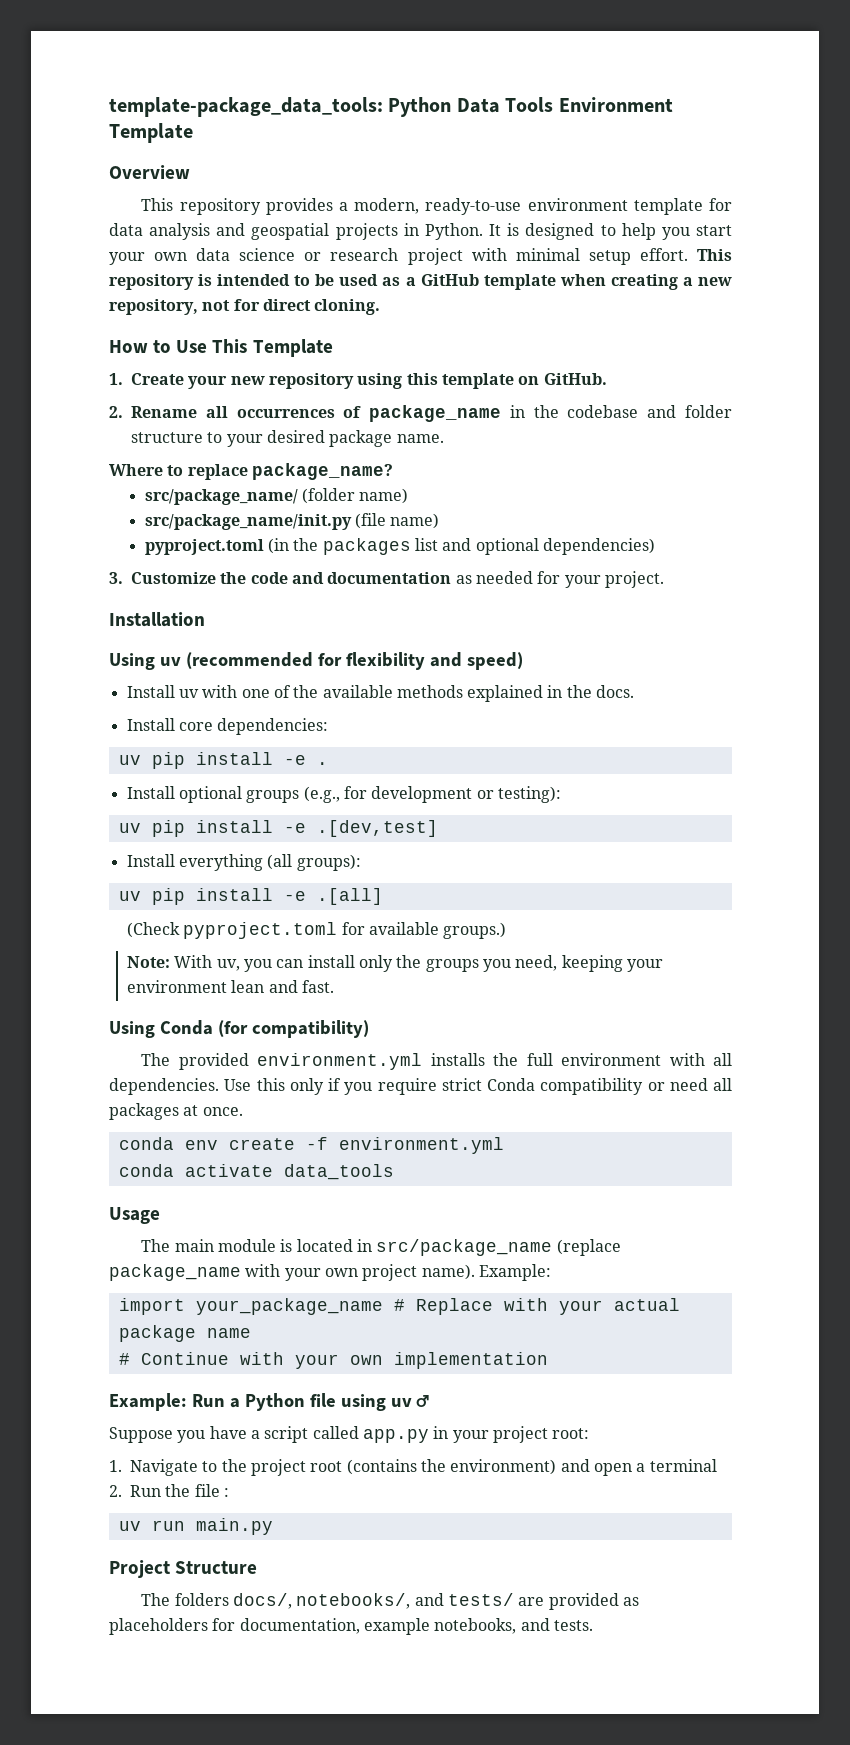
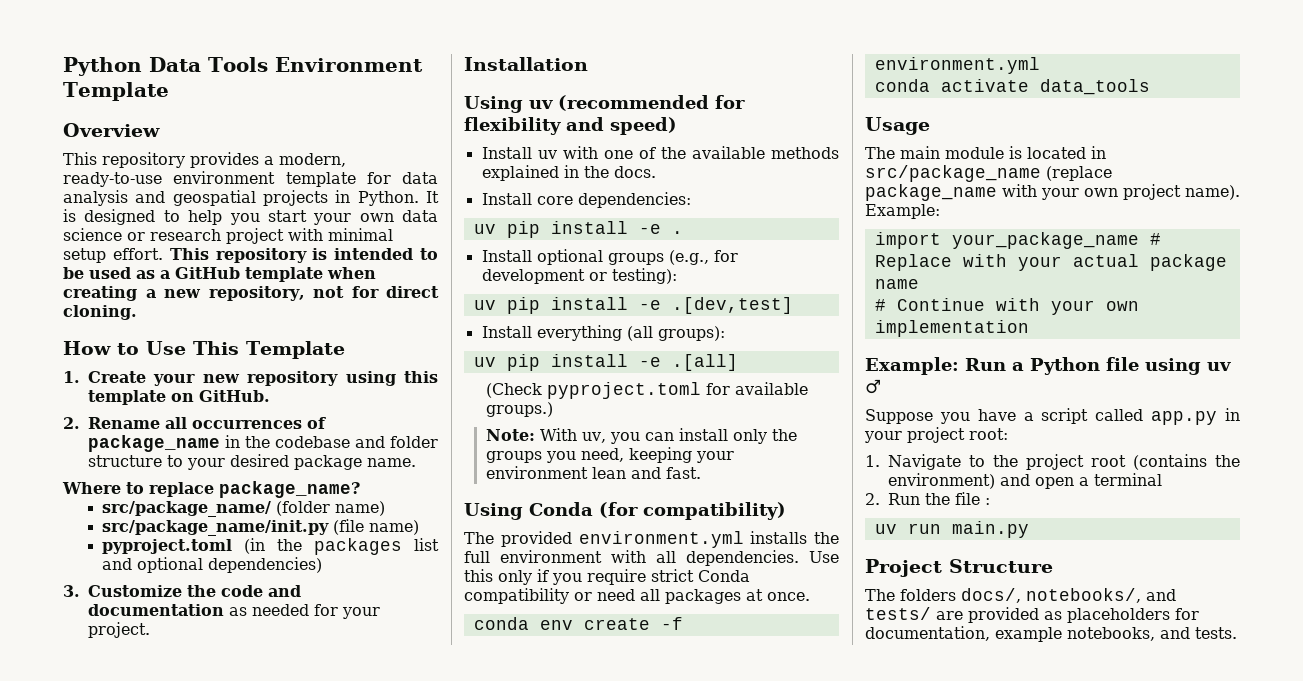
- template-package_data_tools: Python Data Tools Environment Template
+ Python Data Tools Environment Template

